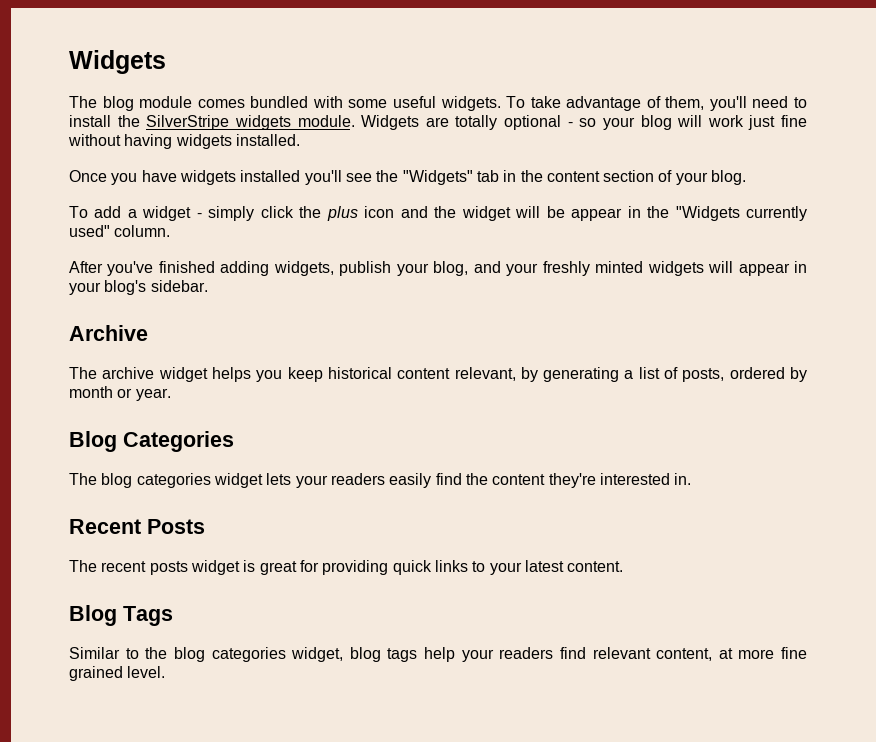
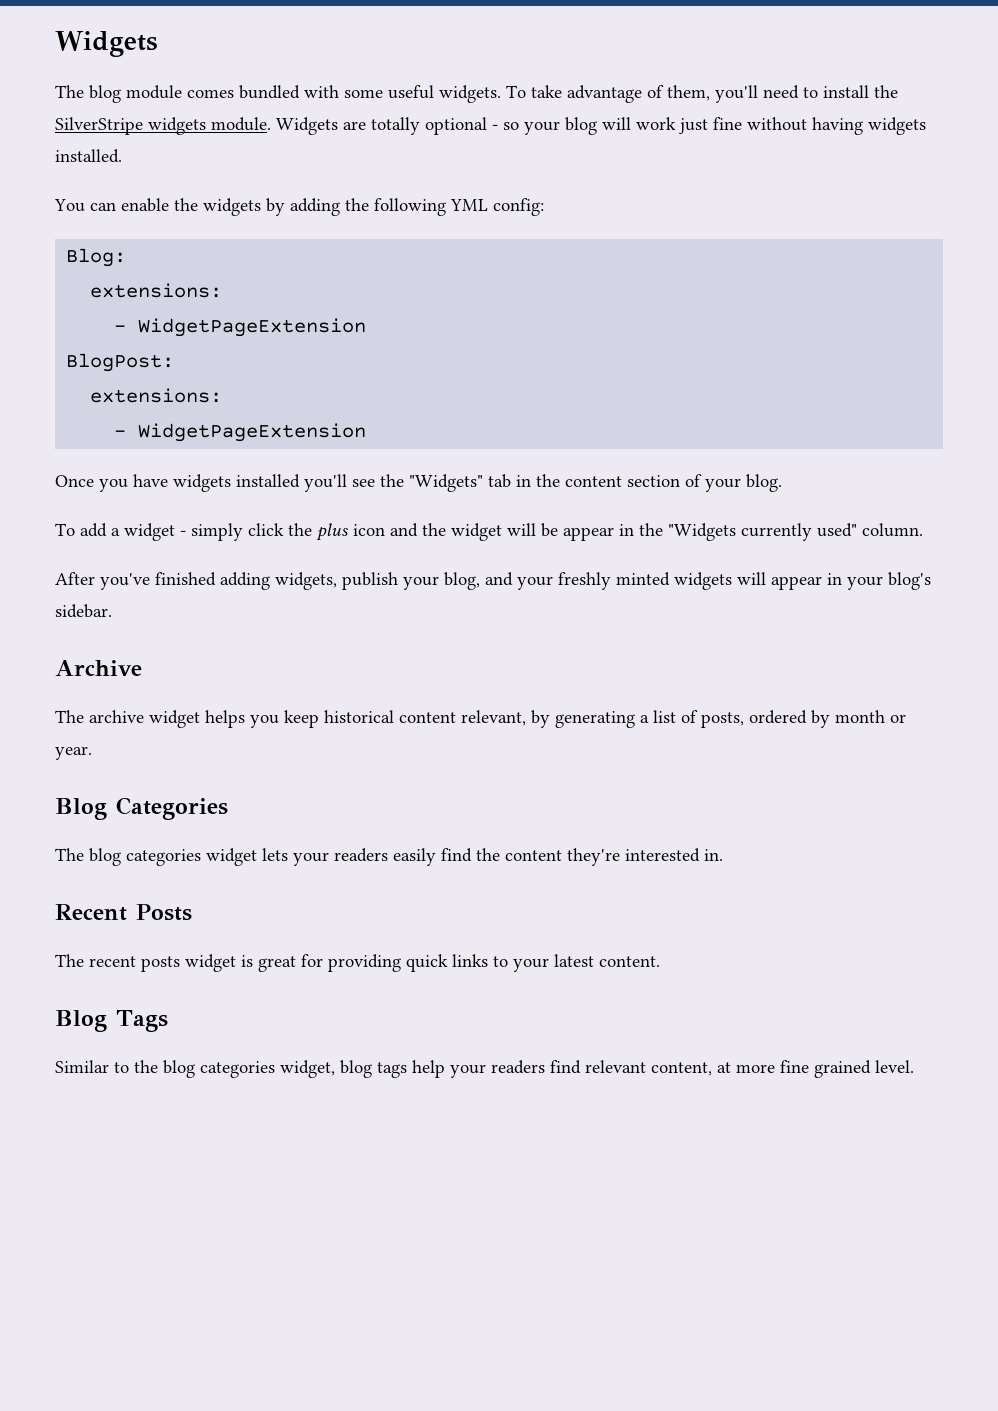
+ You can enable the widgets by adding the following YML config:
+ Blog:
+ extensions:
+ - WidgetPageExtension
+ BlogPost:
+ extensions:
+ - WidgetPageExtension

